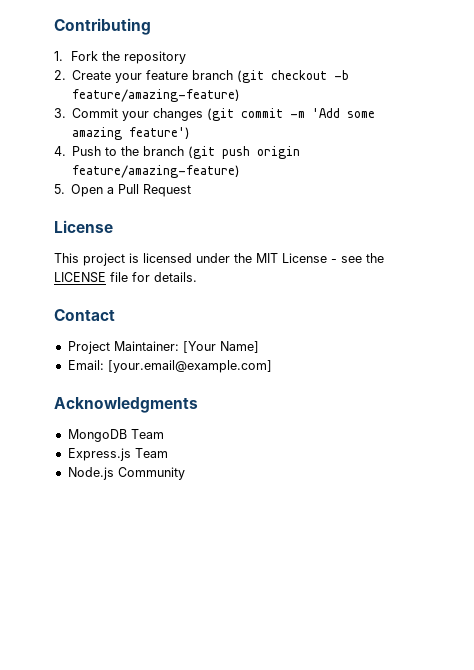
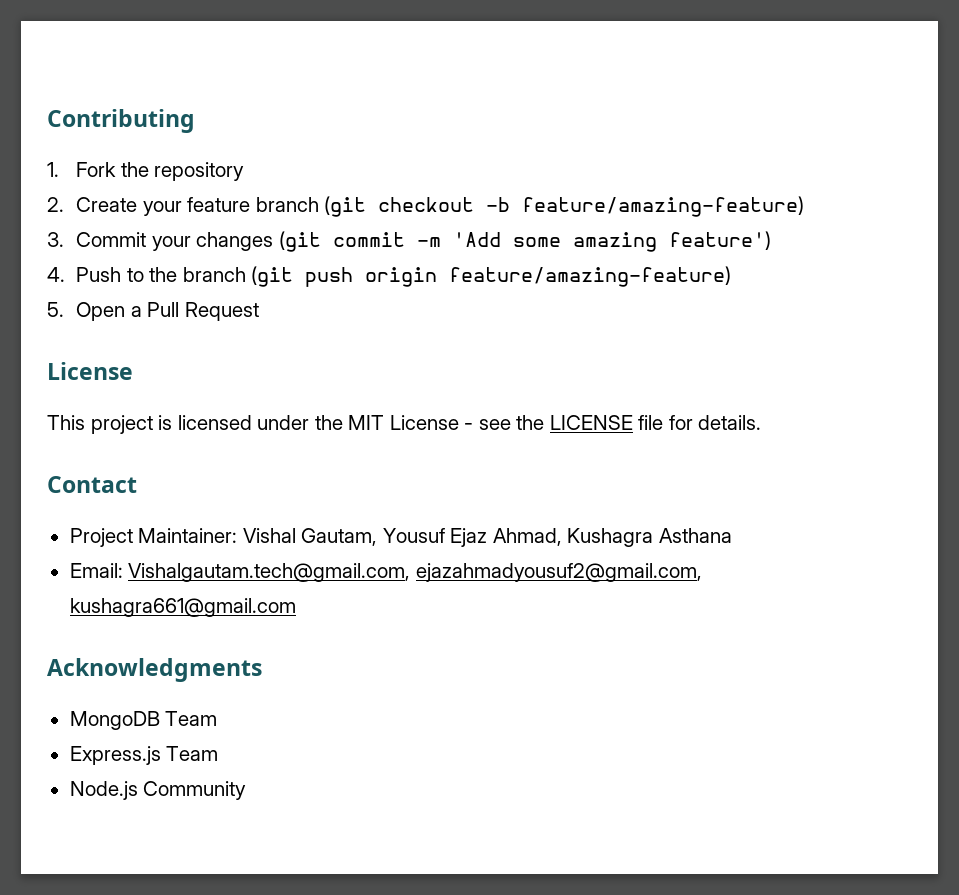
- Project Maintainer: [Your Name]
- Email: [your.email@example.com]
+ Project Maintainer: Vishal Gautam, Yousuf Ejaz Ahmad, Kushagra Asthana
+ Email: Vishalgautam.tech@gmail.com, ejazahmadyousuf2@gmail.com, kushagra661@gmail.com

